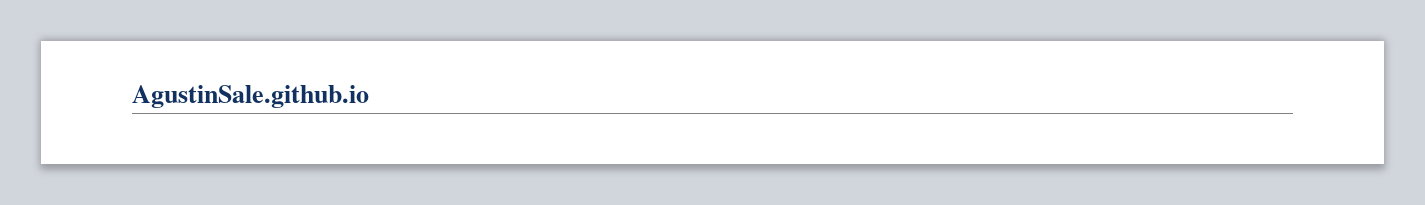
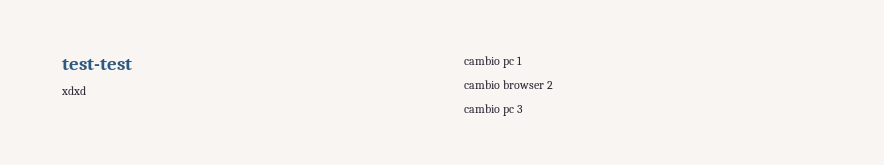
- AgustinSale.github.io
+ test-test
+ xdxd
+ cambio pc 1
+ cambio browser 2
+ cambio pc 3

